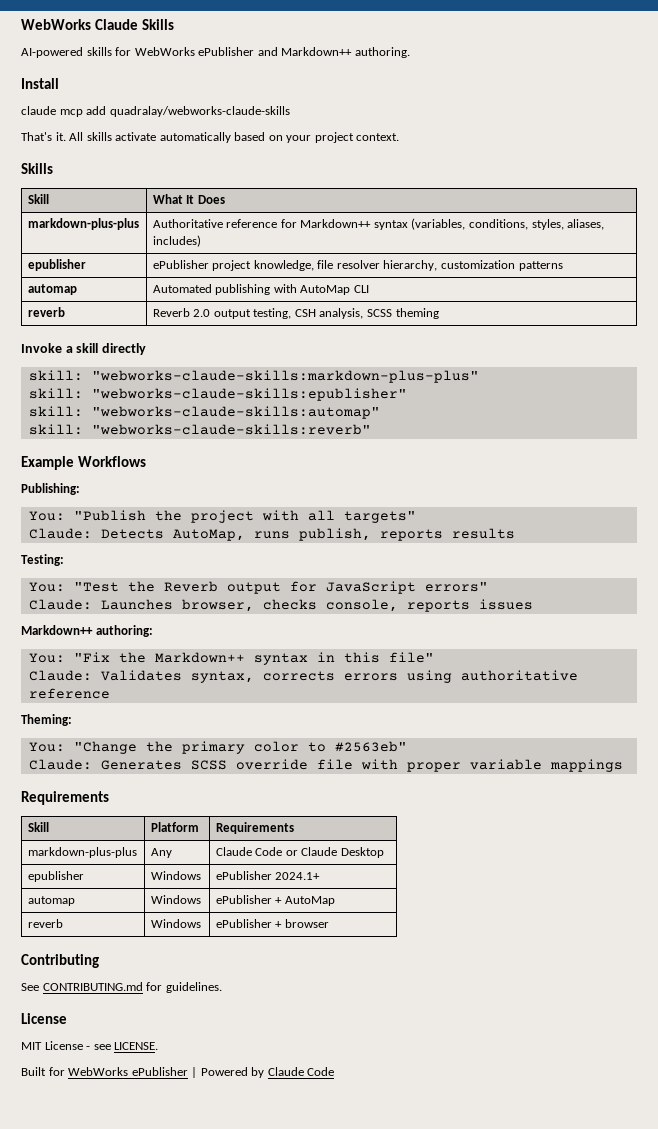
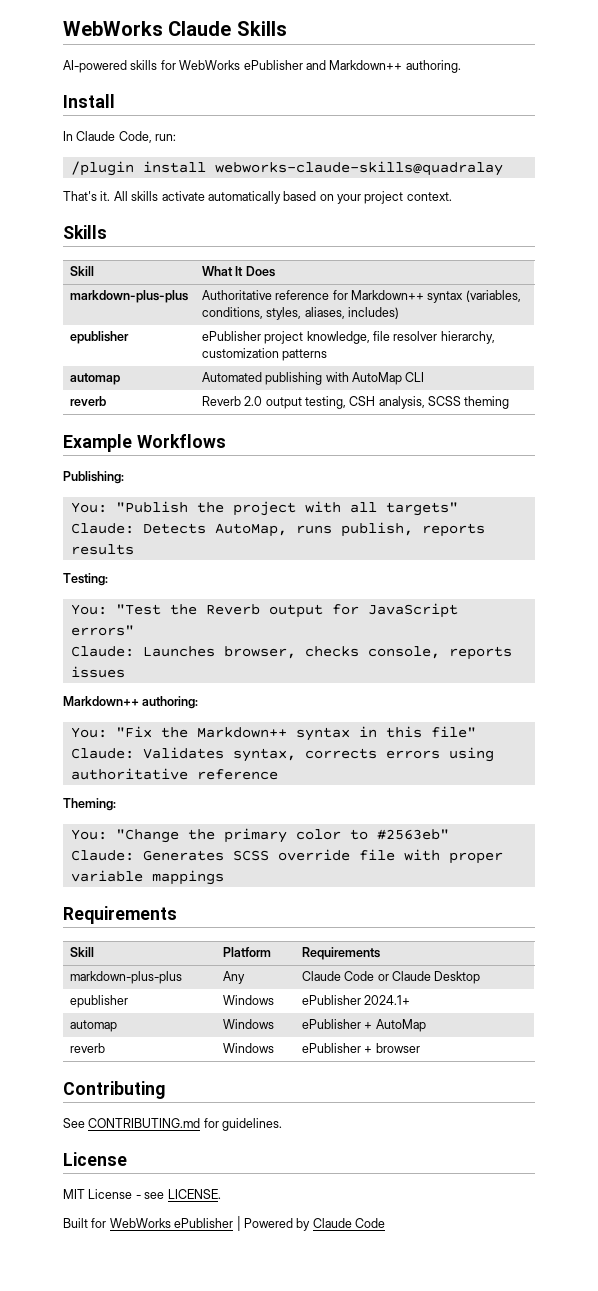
- claude mcp add quadralay/webworks-claude-skills
+ In Claude Code, run:
+ /plugin install webworks-claude-skills@quadralay
- Invoke a skill directly
- skill: "webworks-claude-skills:markdown-plus-plus"
- skill: "webworks-claude-skills:epublisher"
- skill: "webworks-claude-skills:automap"
- skill: "webworks-claude-skills:reverb"

